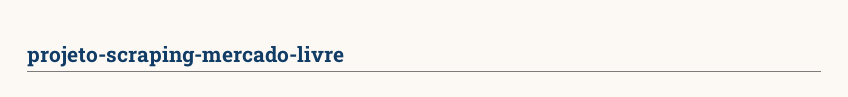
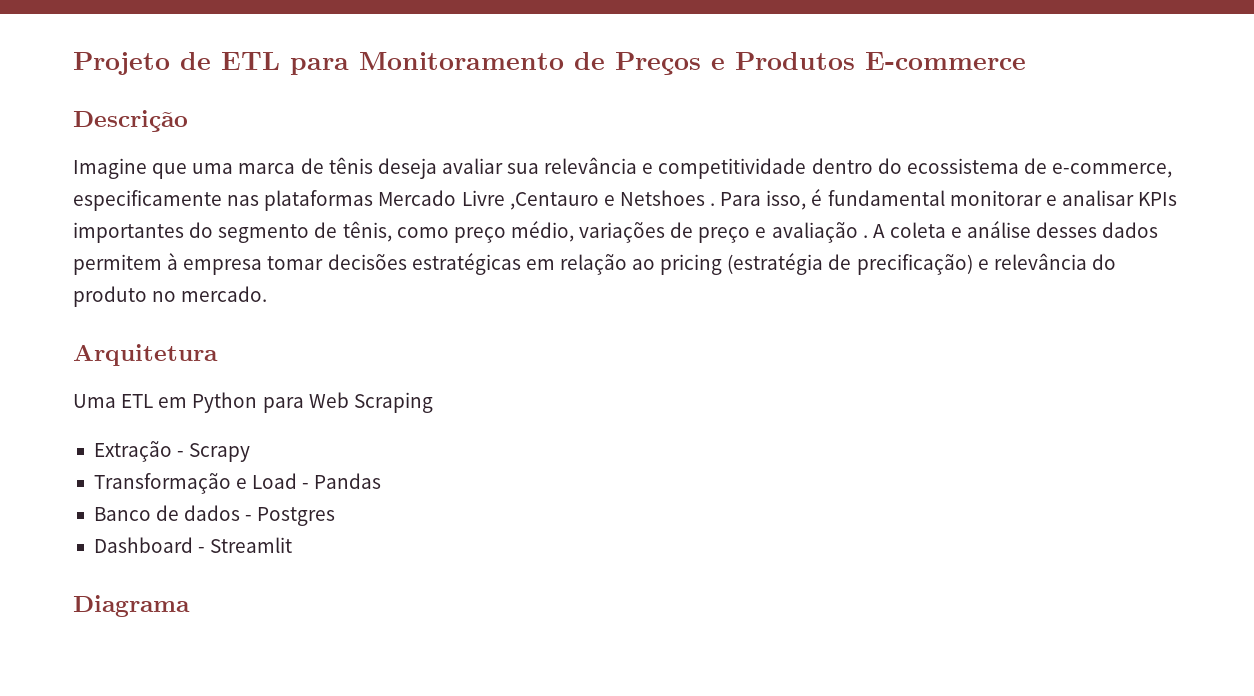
- projeto-scraping-mercado-livre
+ Projeto de ETL para Monitoramento de Preços e Produtos E-commerce
+ Descrição
+ Imagine que uma marca de tênis deseja avaliar sua relevância e competitividade dentro do ecossistema de e-commerce, especificamente nas plataformas Mercado Livre ,Centauro e Netshoes . Para isso, é fundamental monitorar e analisar KPIs importantes do segmento de tênis, como preço médio, variações de preço e avaliação . A coleta e análise desses dados permitem à empresa tomar decisões estratégicas em relação ao pricing (estratégia de precificação) e relevância do produto no mercado.
+ Arquitetura
+ Uma ETL em Python para Web Scraping
+ Extração - Scrapy
+ Transformação e Load - Pandas
+ Banco de dados - Postgres
+ Dashboard - Streamlit
+ Diagrama

